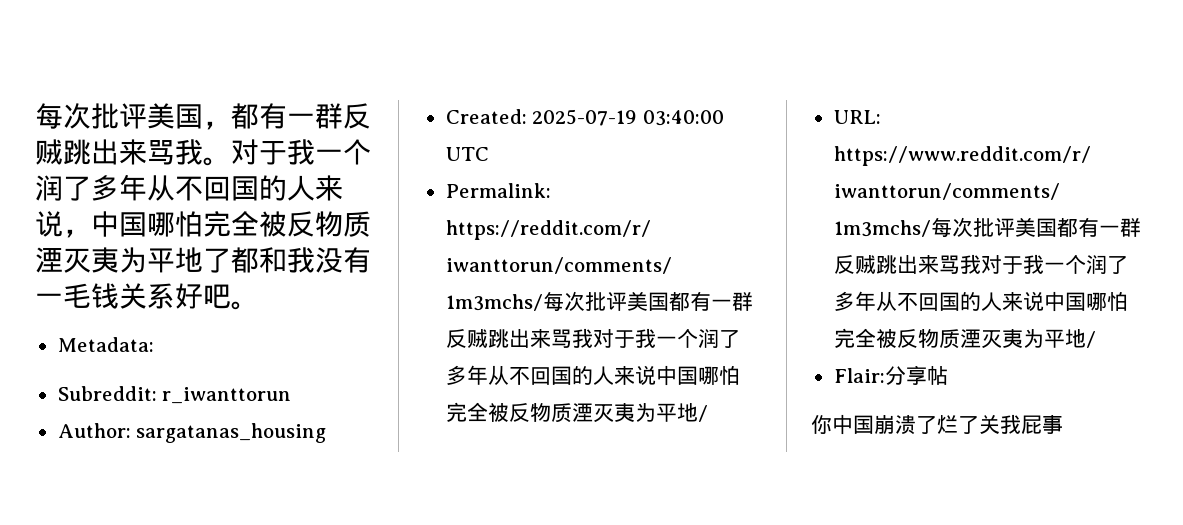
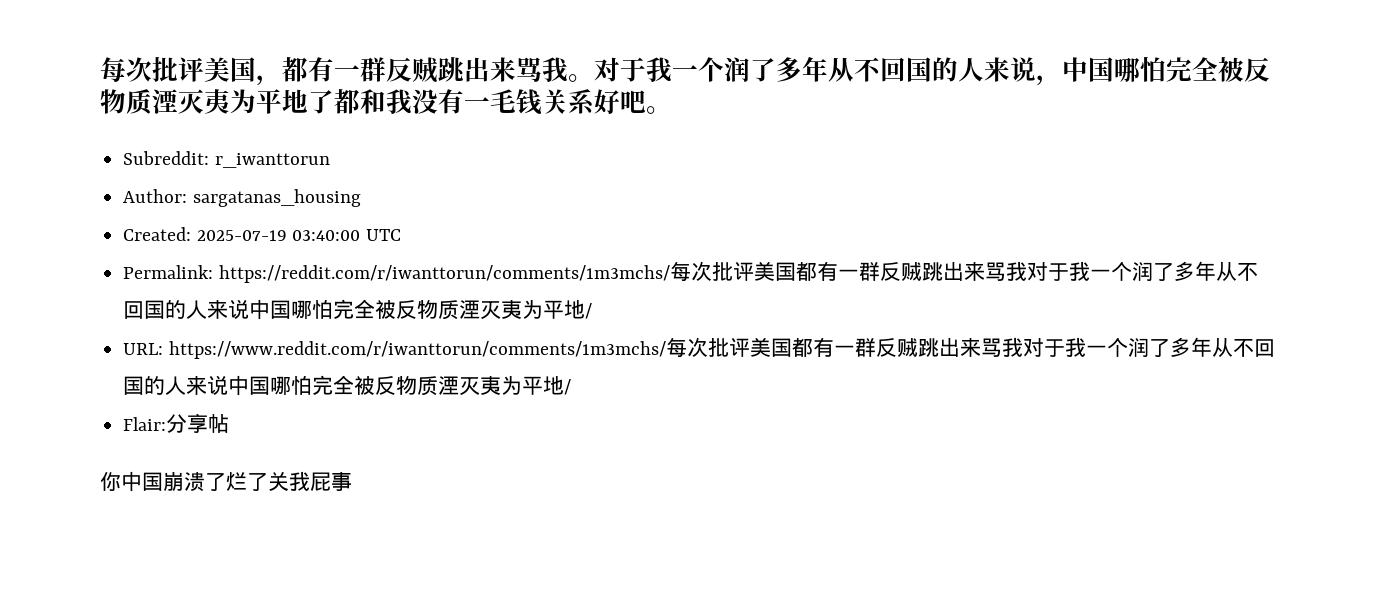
- Metadata:

